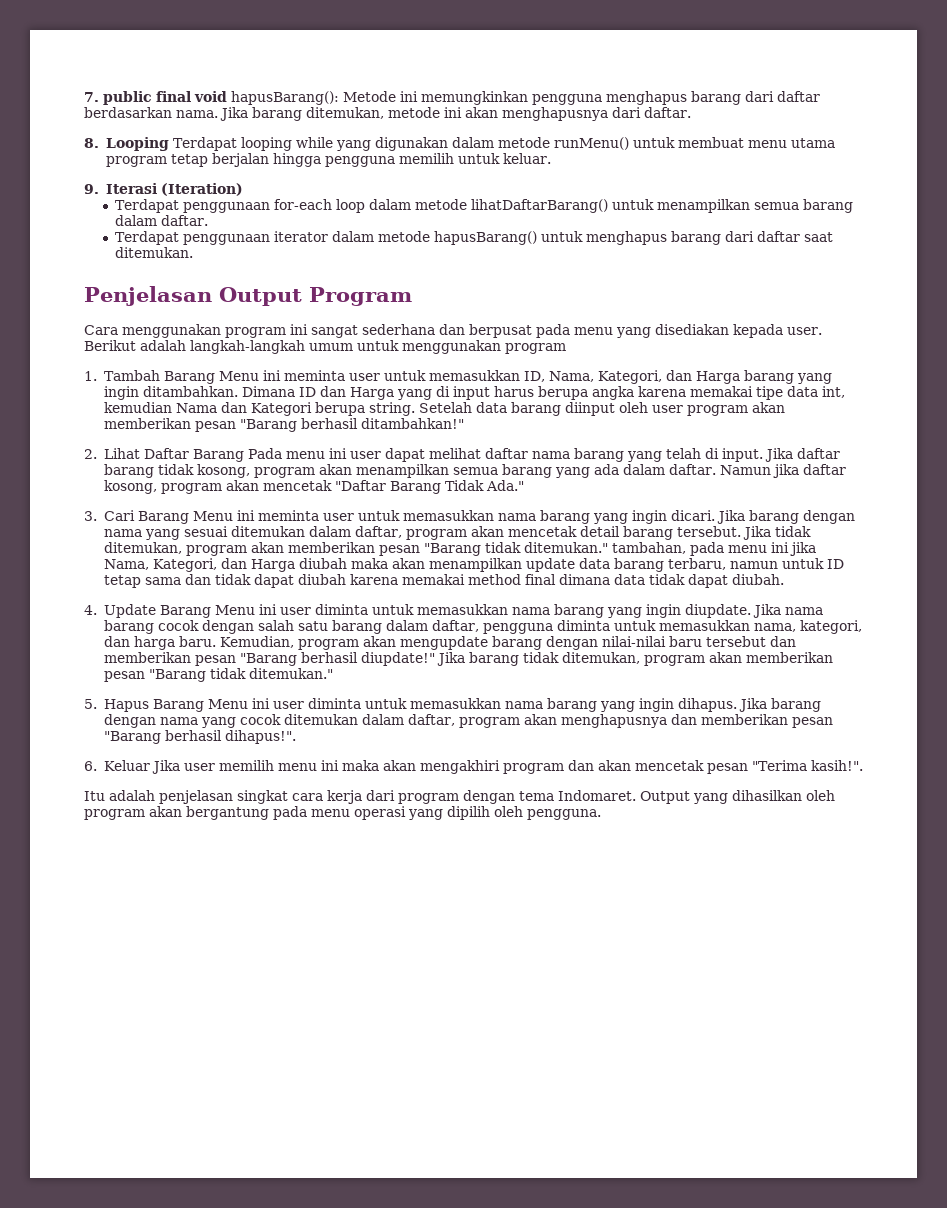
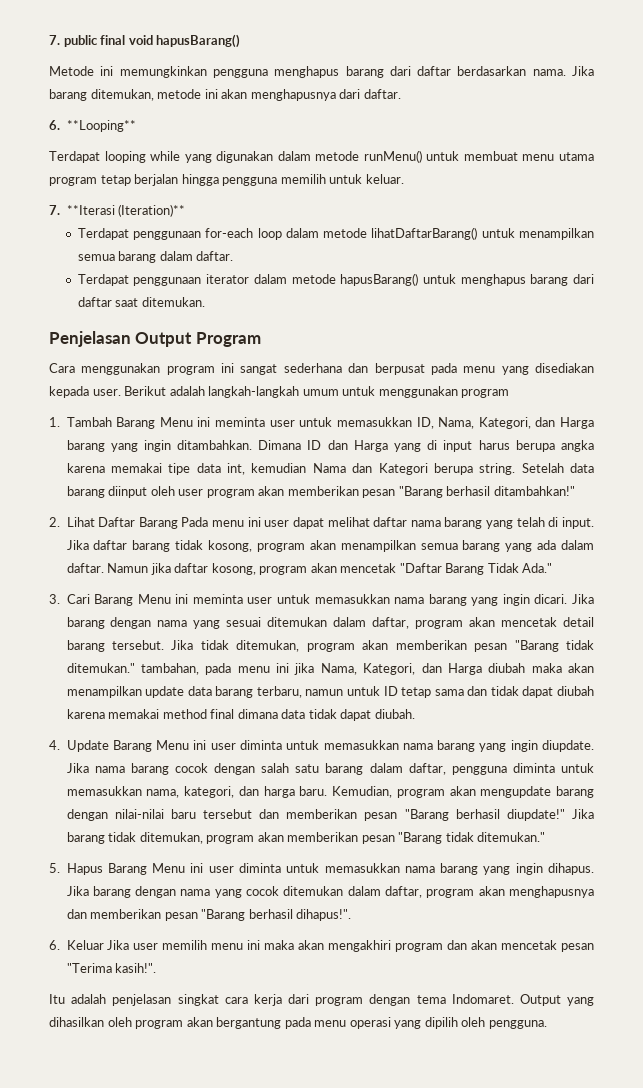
- 7. public final void hapusBarang(): Metode ini memungkinkan pengguna menghapus barang dari daftar berdasarkan nama.
+ 7. public final void hapusBarang()
+ Metode ini memungkinkan pengguna menghapus barang dari daftar berdasarkan nama.
- 8. Looping Terdapat looping while yang digunakan dalam metode runMenu() untuk membuat menu utama program tetap berjalan hingga pengguna memilih untuk keluar.
+ 6. **Looping**
+ Terdapat looping while yang digunakan dalam metode runMenu() untuk membuat menu utama program tetap berjalan hingga pengguna memilih untuk keluar.
- 9. Iterasi (Iteration)
+ 7. **Iterasi (Iteration)**

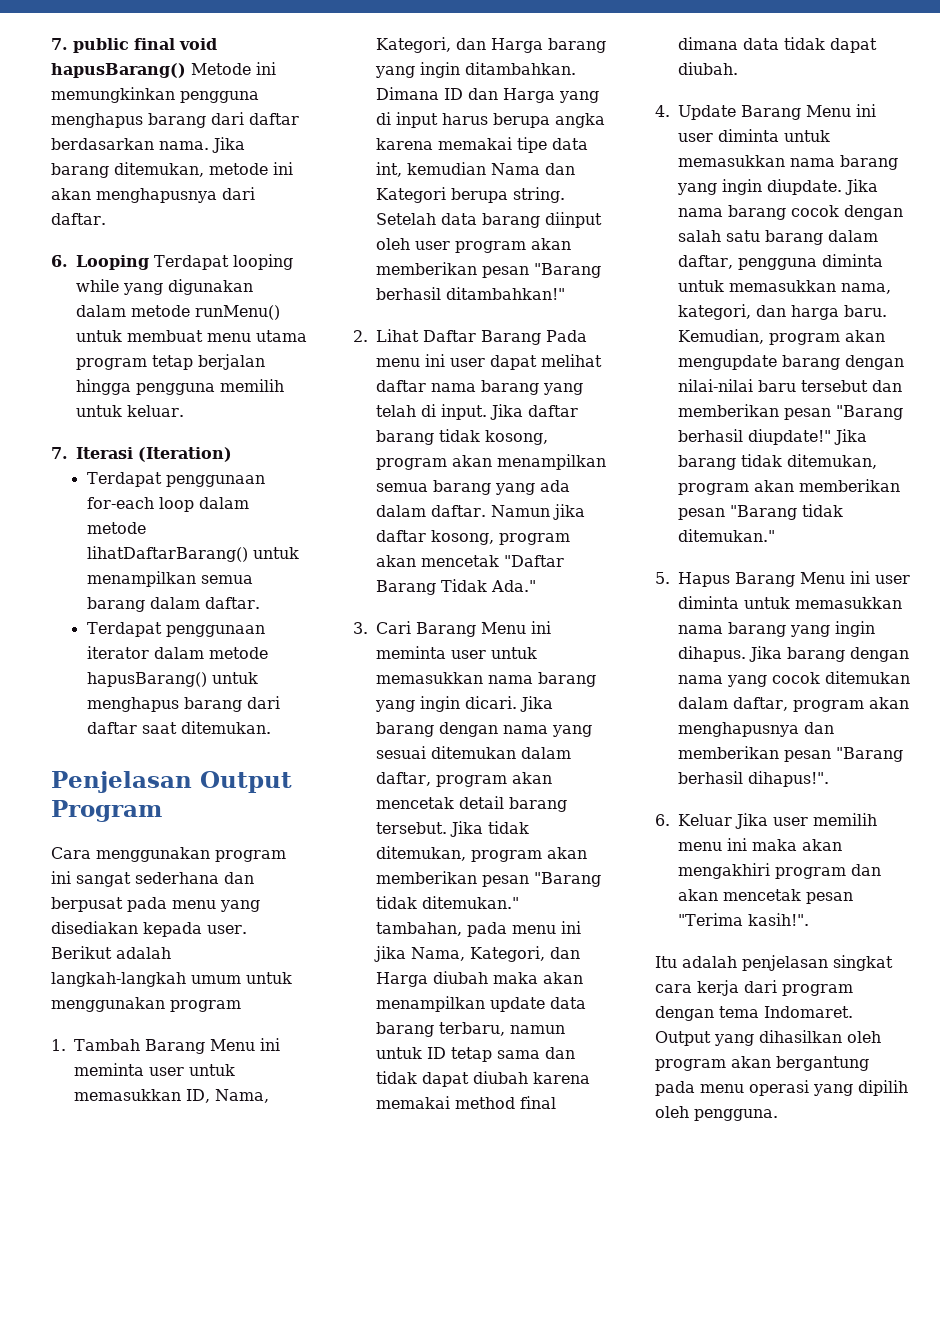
- 7. public final void hapusBarang()
- Metode ini memungkinkan pengguna menghapus barang dari daftar berdasarkan nama.
+ 7. public final void hapusBarang() Metode ini memungkinkan pengguna menghapus barang dari daftar berdasarkan nama.
- 6. **Looping**
- Terdapat looping while yang digunakan dalam metode runMenu() untuk membuat menu utama program tetap berjalan hingga pengguna memilih untuk keluar.
+ 6. Looping Terdapat looping while yang digunakan dalam metode runMenu() untuk membuat menu utama program tetap berjalan hingga pengguna memilih untuk keluar.
- 7. **Iterasi (Iteration)**
+ 7. Iterasi (Iteration)

